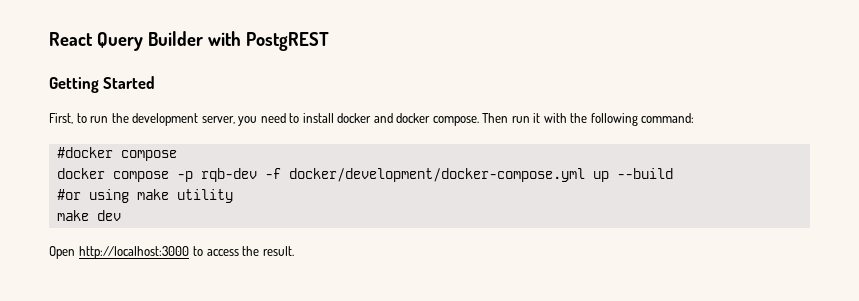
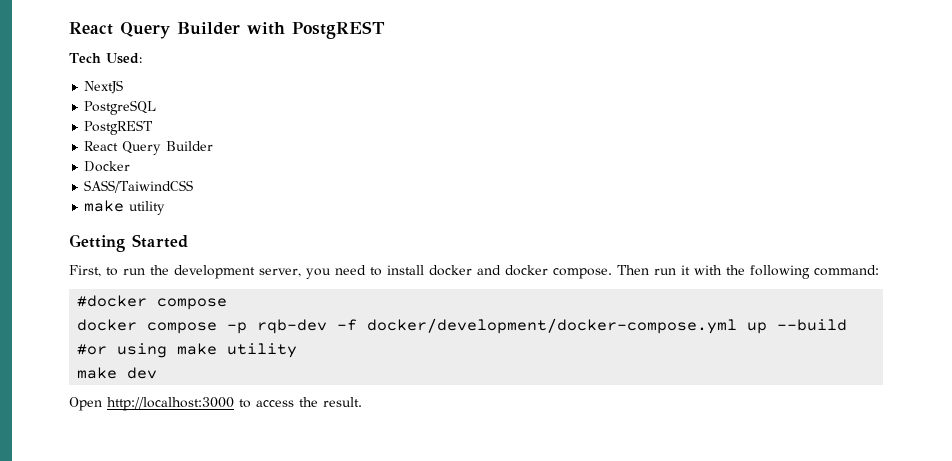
+ Tech Used:
+ NextJS
+ PostgreSQL
+ PostgREST
+ React Query Builder
+ Docker
+ SASS/TaiwindCSS
+ make utility

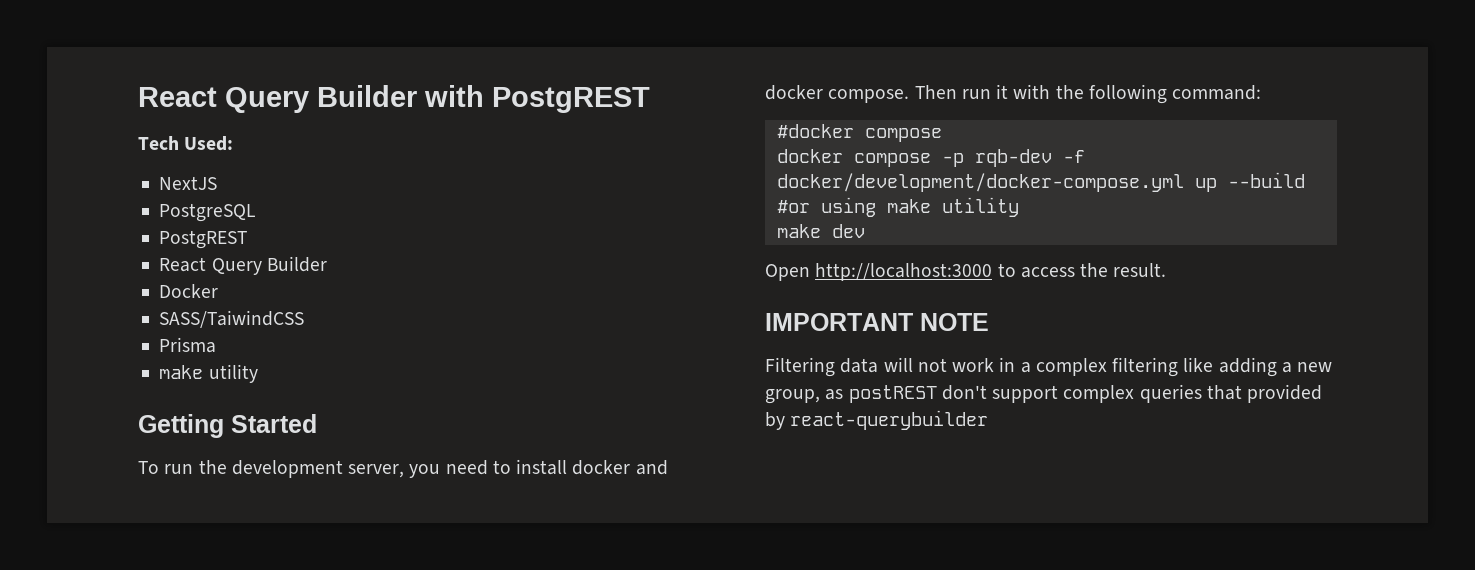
+ Prisma
- First, to run the development server, you need to install docker and docker compose.
+ To run the development server, you need to install docker and docker compose.
+ IMPORTANT NOTE
+ Filtering data will not work in a complex filtering like adding a new group, as postREST don't support complex queries that provided by react-querybuilder

